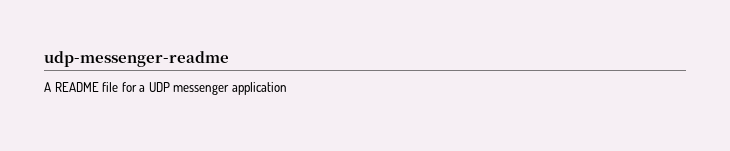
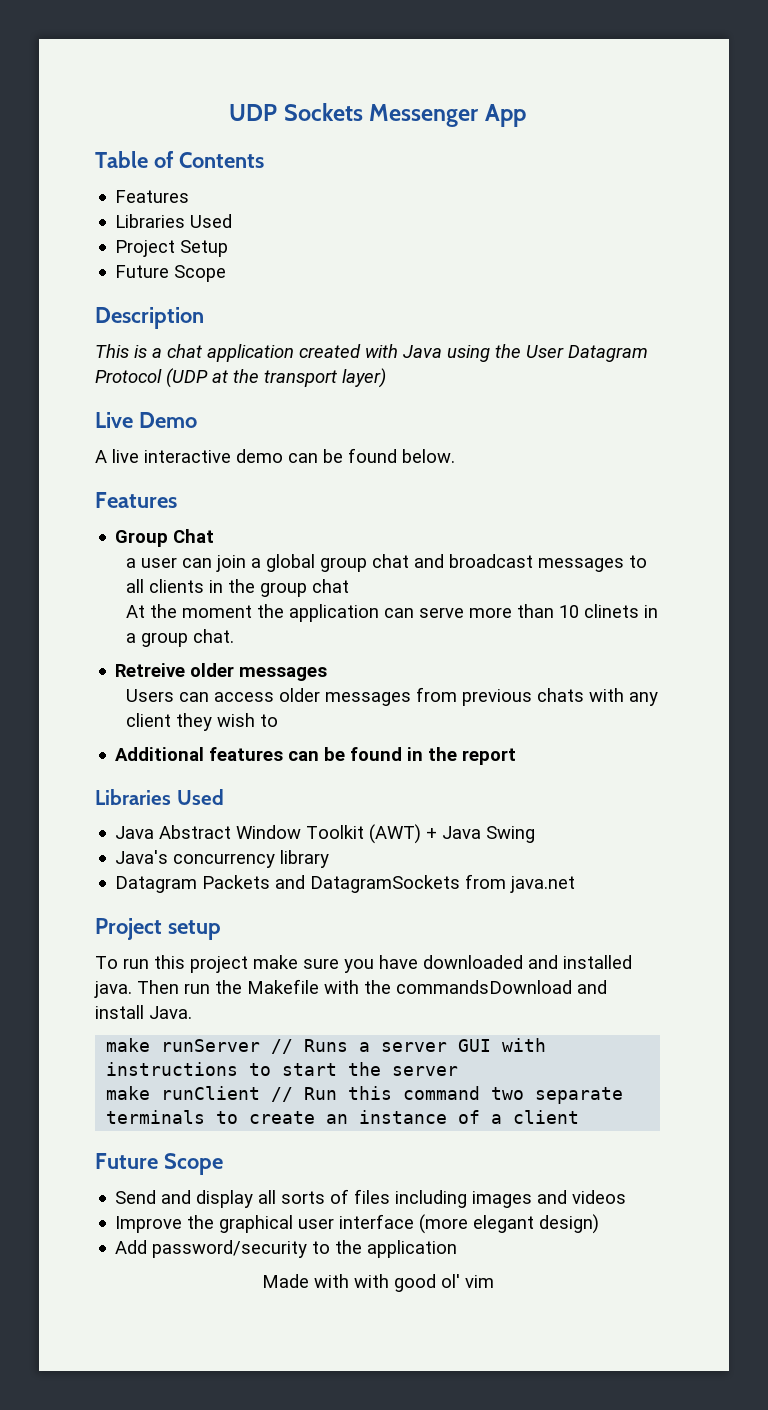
- udp-messenger-readme
- A README file for a UDP messenger application
+ UDP Sockets Messenger App
+ Table of Contents
+ Features
+ Libraries Used
+ Project Setup
+ Future Scope
+ Description
+ This is a chat application created with Java using the User Datagram Protocol (UDP at the transport layer)
+ Live Demo
+ A live interactive demo can be found below.
+ Features
+ Group Chat
+ a user can join a global group chat and broadcast messages to all clients in the group chat
+ At the moment the application can serve more than 10 clinets in a group chat.
+ Retreive older messages
+ Users can access older messages from previous chats with any client they wish to
+ Additional features can be found in the report
+ Libraries Used
+ Java Abstract Window Toolkit (AWT) + Java Swing
+ Java's concurrency library
+ Datagram Packets and DatagramSockets from java.net
+ Project setup
+ To run this project make sure you have downloaded and installed java. Then run the Makefile with the commandsDownload and install Java.
+ make runServer // Runs a server GUI with instructions to start the server
+ make runClient // Run this command two separate terminals to create an instance of a client
+ Future Scope
+ Send and display all sorts of files including images and videos
+ Improve the graphical user interface (more elegant design)
+ Add password/security to the application
+ Made with with good ol' vim

